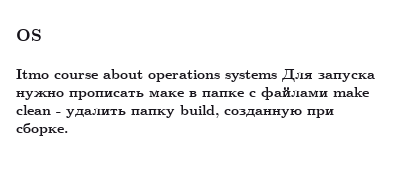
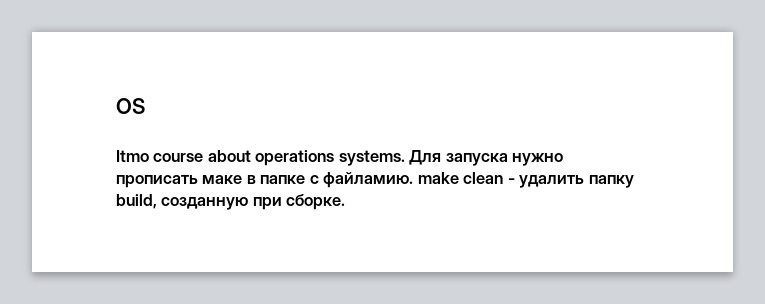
- Itmo course about operations systems Для запуска нужно прописать маке в папке с файлами make clean - удалить папку build, созданную при сборке.
+ Itmo course about operations systems. Для запуска нужно прописать маке в папке с файламию. make clean - удалить папку build, созданную при сборке.

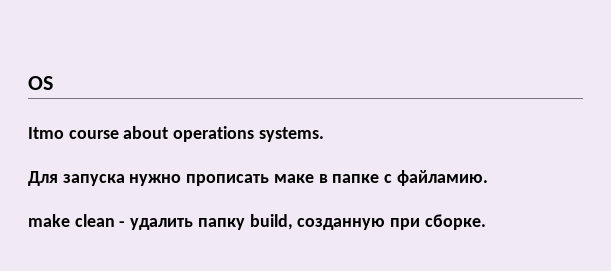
- Itmo course about operations systems. Для запуска нужно прописать маке в папке с файламию. make clean - удалить папку build, созданную при сборке.
+ Itmo course about operations systems.
+ Для запуска нужно прописать маке в папке с файламию.
+ make clean - удалить папку build, созданную при сборке.

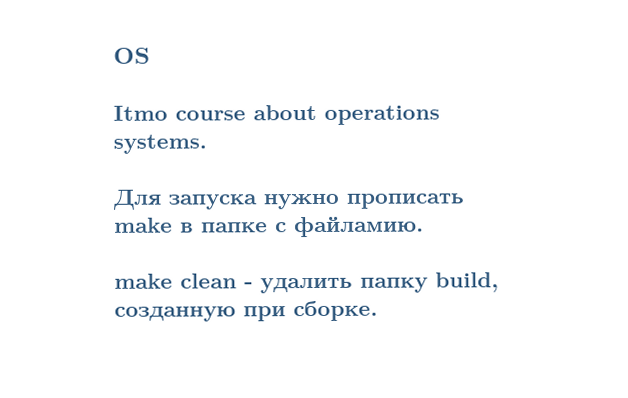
- Для запуска нужно прописать маке в папке с файламию.
+ Для запуска нужно прописать make в папке с файламию.

